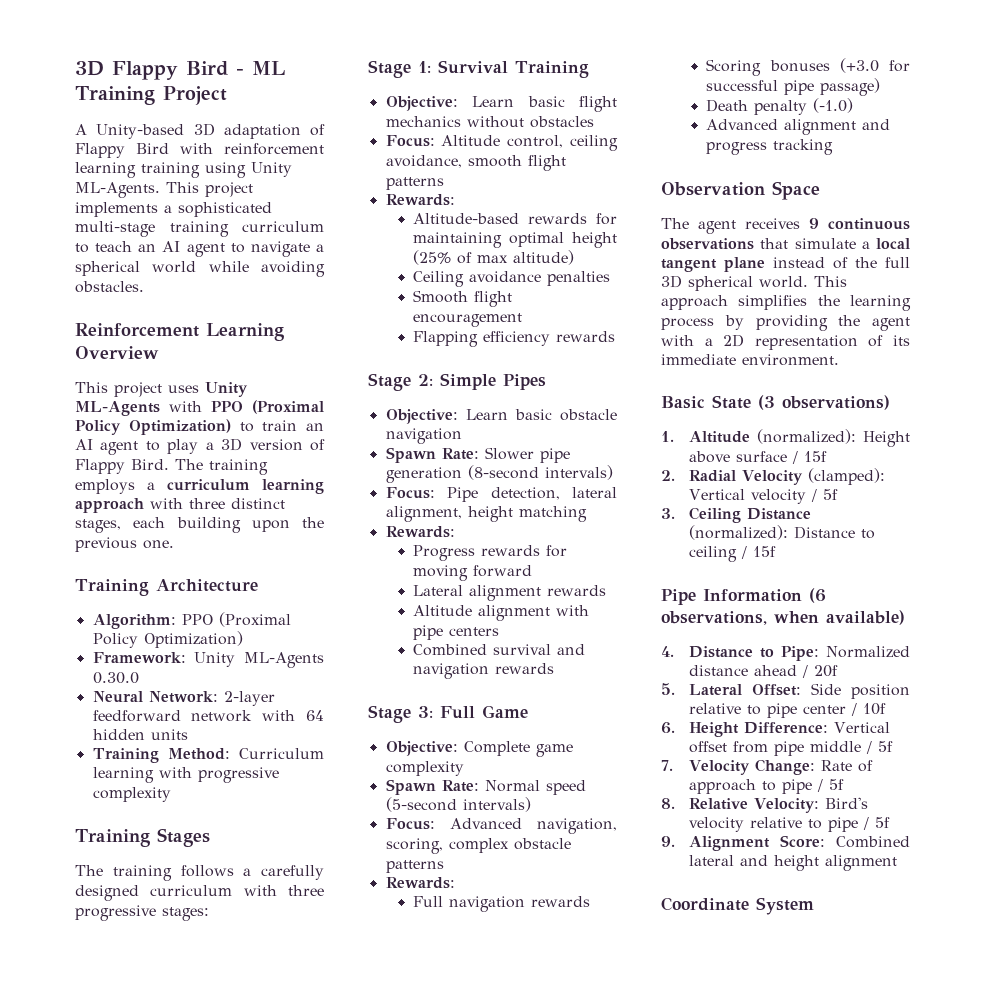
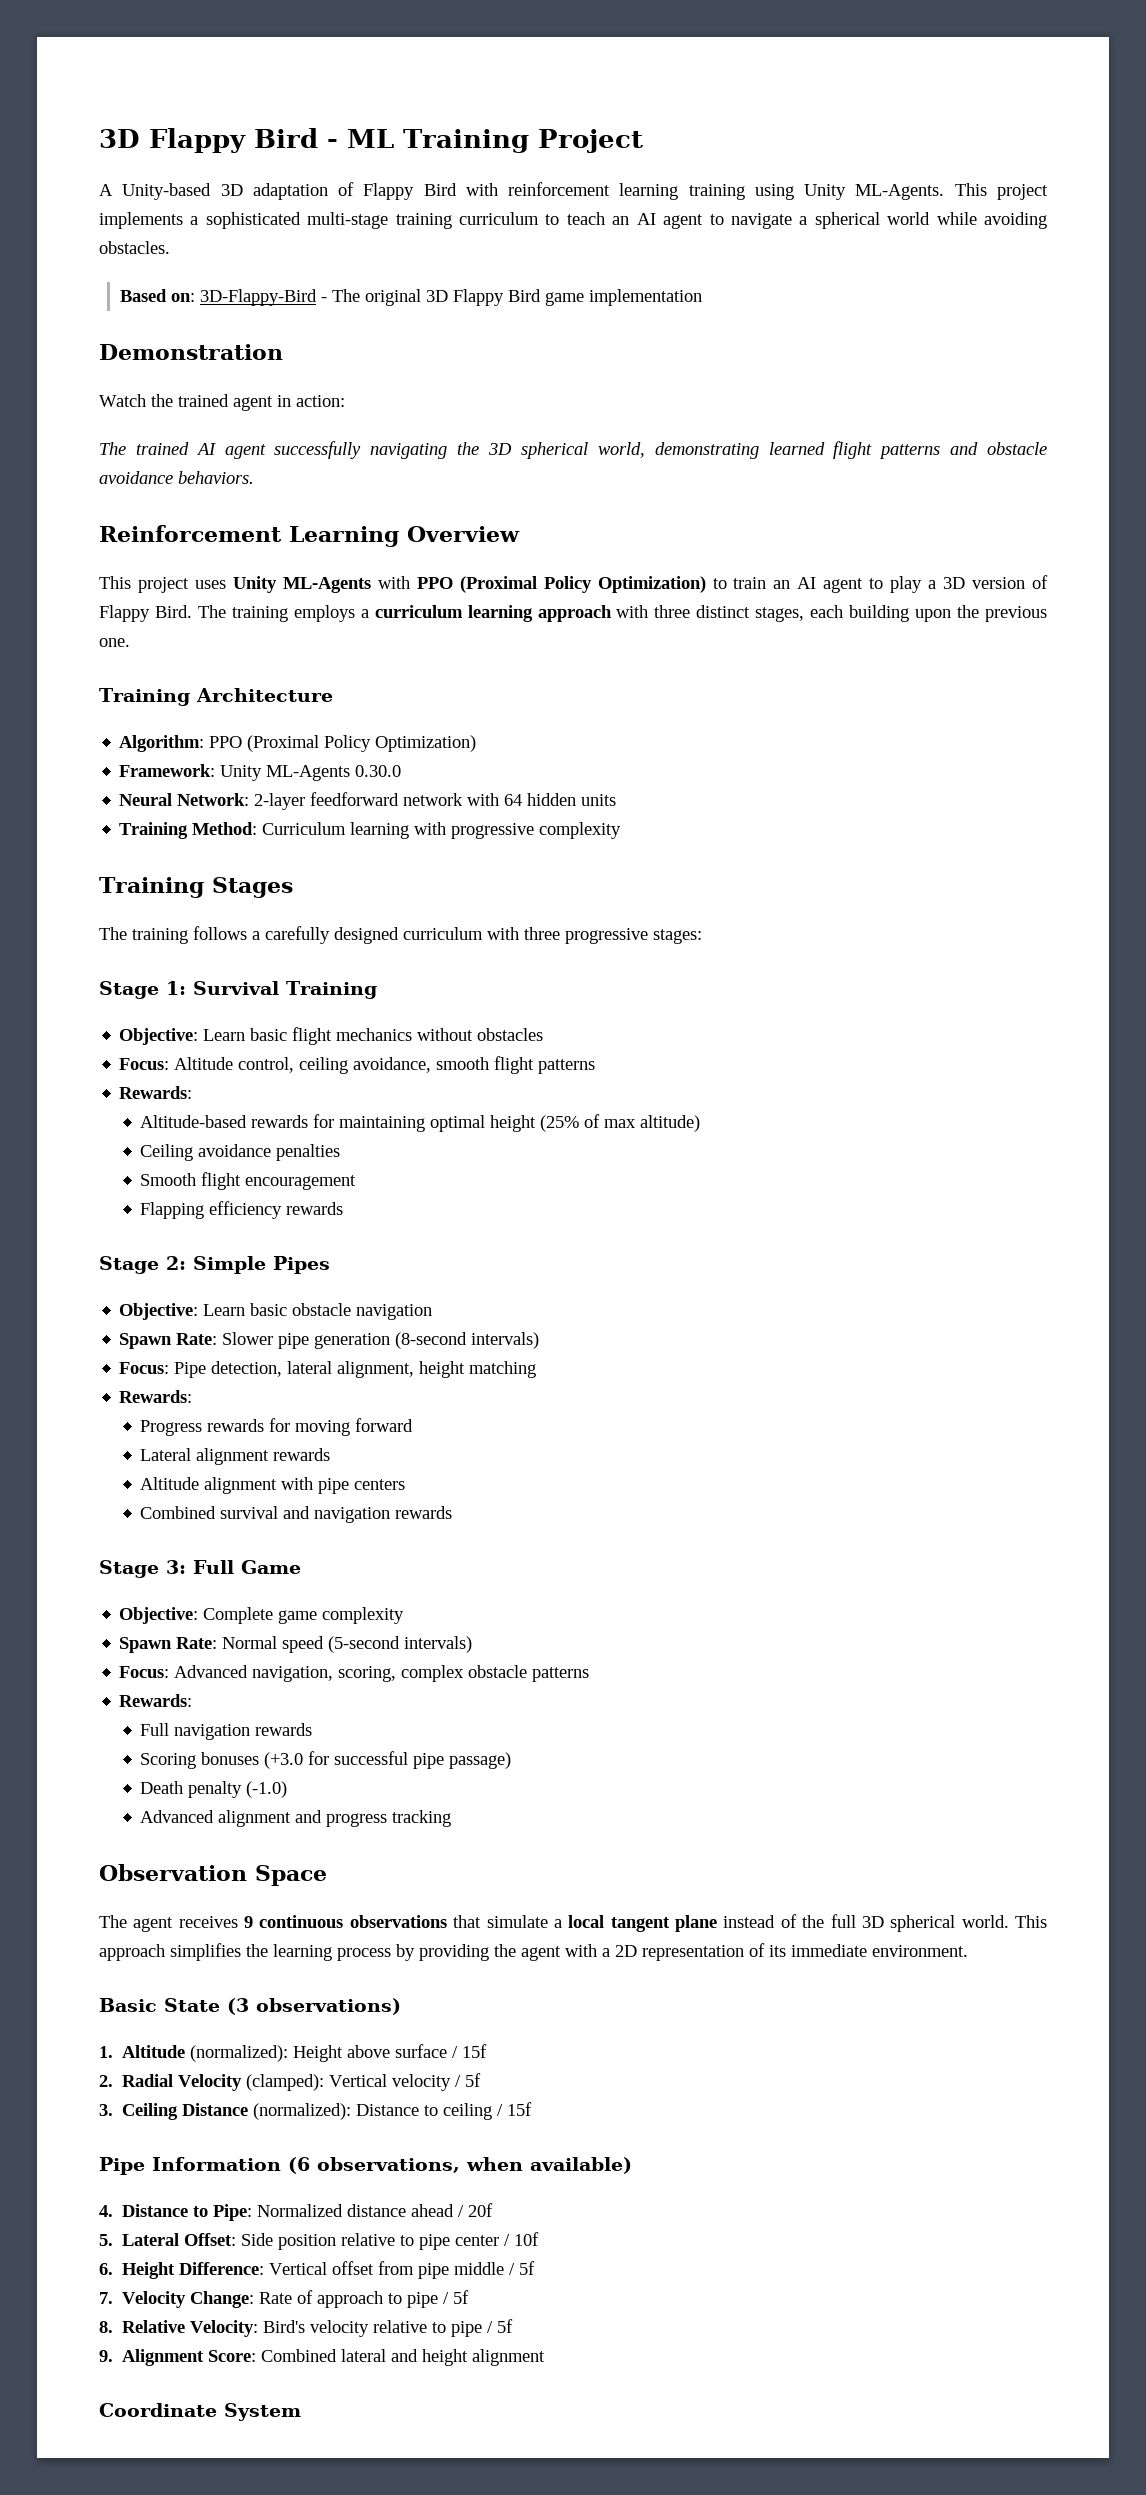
+ Based on: 3D-Flappy-Bird - The original 3D Flappy Bird game implementation
+ Demonstration
+ Watch the trained agent in action:
+ The trained AI agent successfully navigating the 3D spherical world, demonstrating learned flight patterns and obstacle avoidance behaviors.

